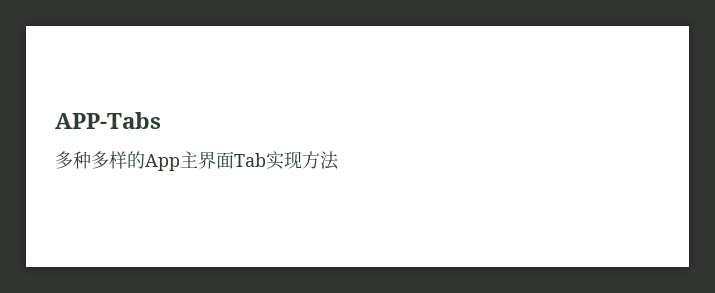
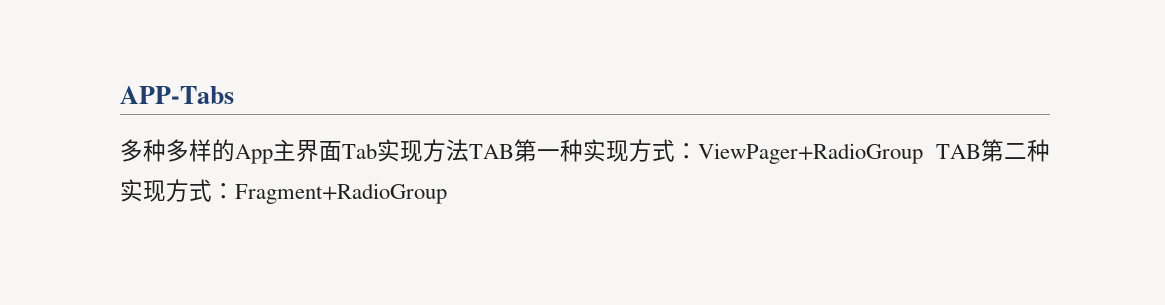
- 多种多样的App主界面Tab实现方法
+ 多种多样的App主界面Tab实现方法TAB第一种实现方式：ViewPager+RadioGroup TAB第二种实现方式：Fragment+RadioGroup

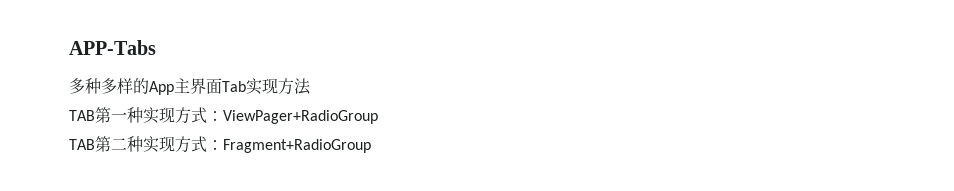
- 多种多样的App主界面Tab实现方法TAB第一种实现方式：ViewPager+RadioGroup TAB第二种实现方式：Fragment+RadioGroup
+ 多种多样的App主界面Tab实现方法
+ TAB第一种实现方式：ViewPager+RadioGroup
+ TAB第二种实现方式：Fragment+RadioGroup

